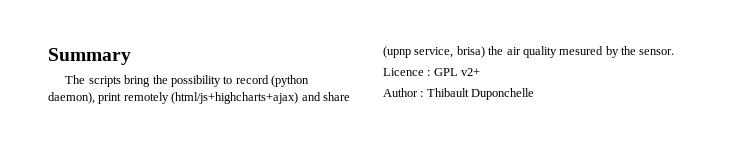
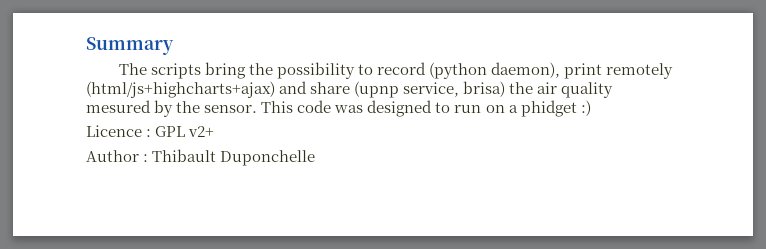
+ This code was designed to run on a phidget :)

